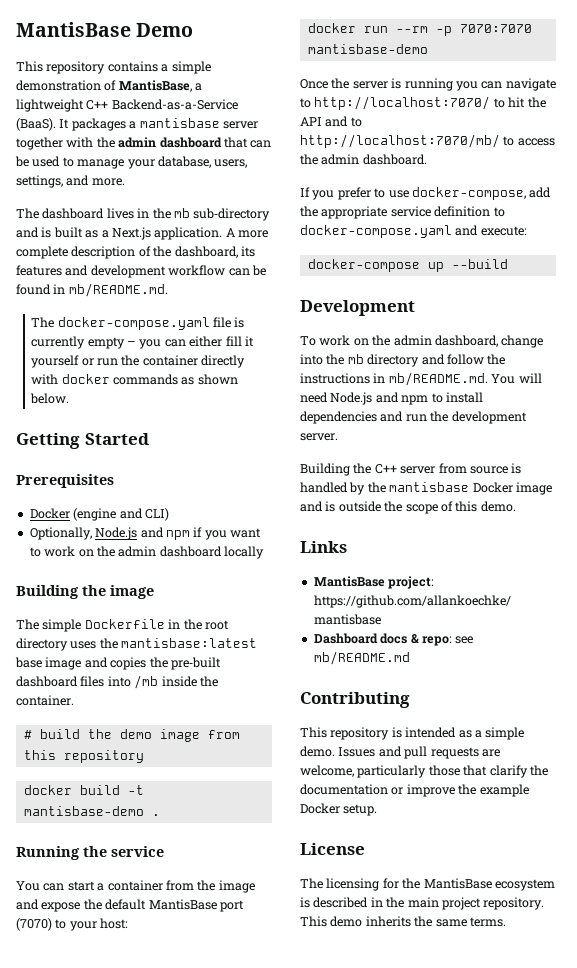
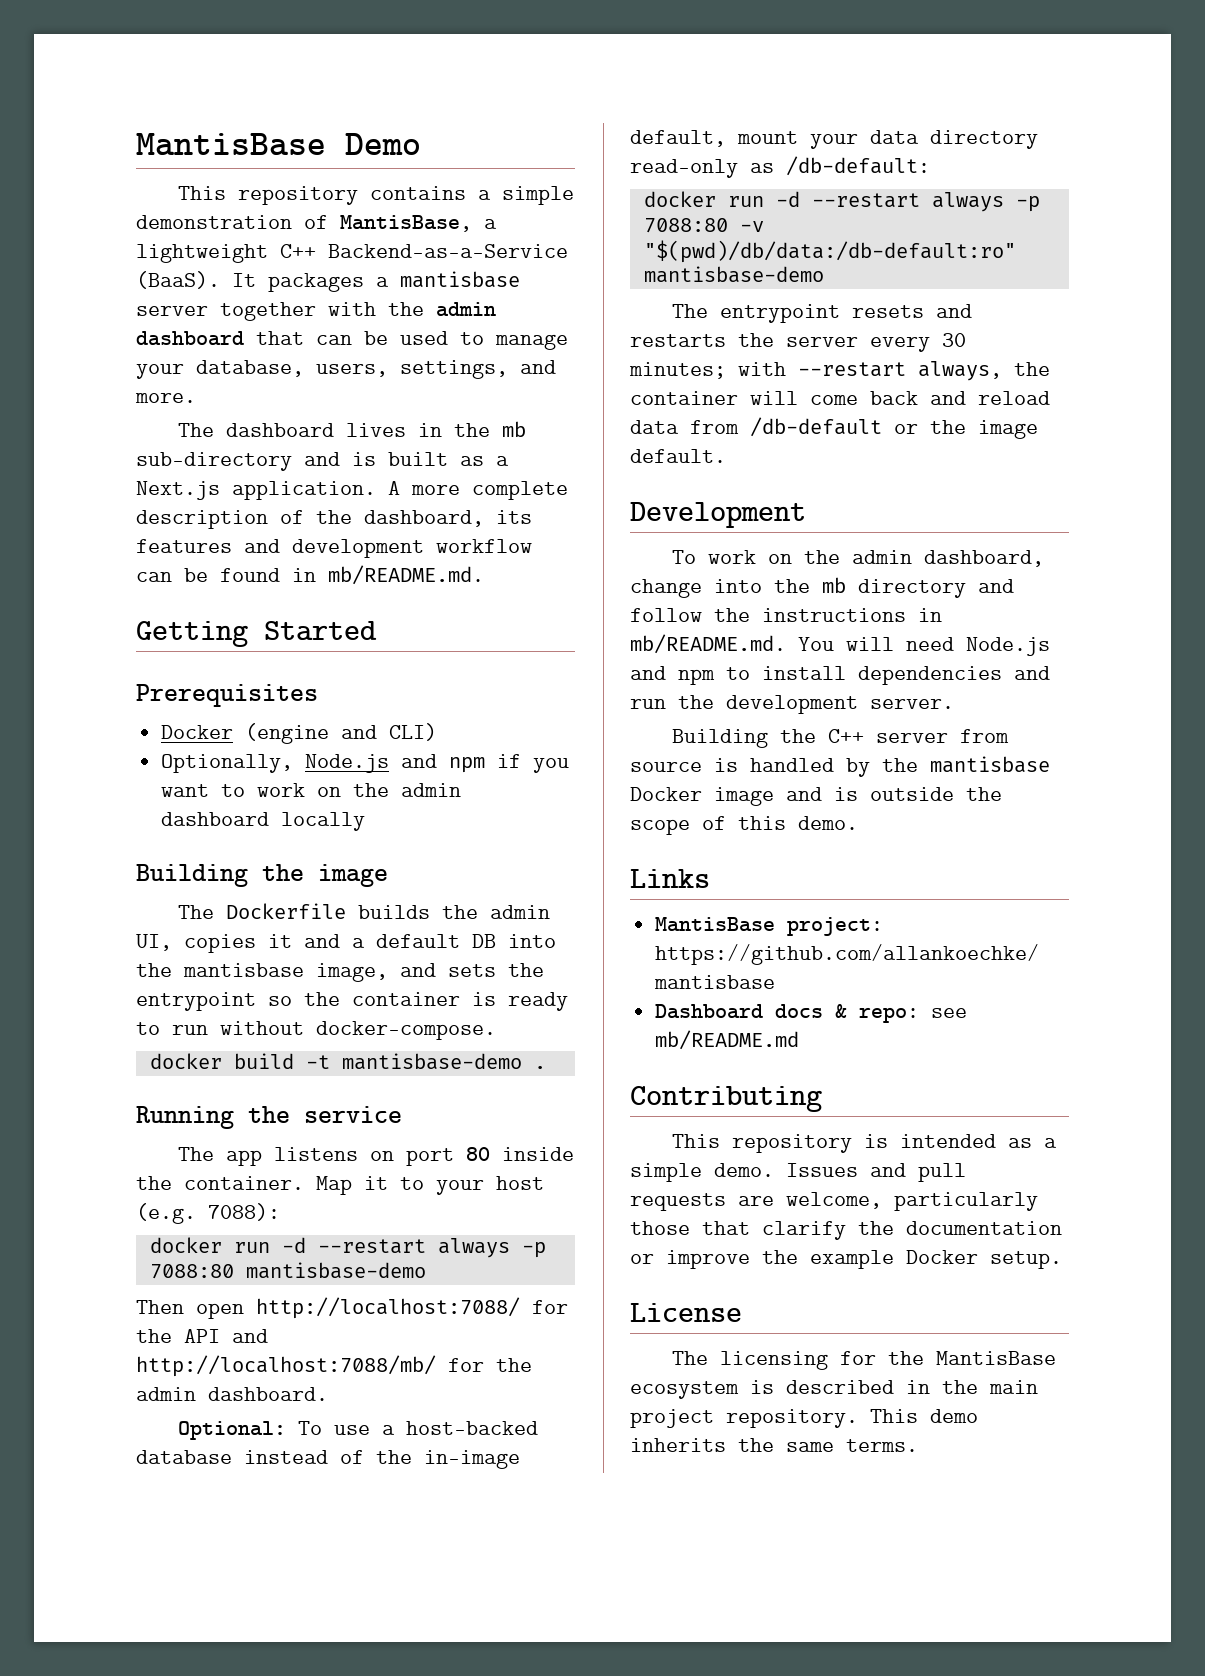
- The docker-compose.yaml file is currently empty – you can either fill it yourself or run the container directly with docker commands as shown below.
- The simple Dockerfile in the root directory uses the mantisbase:latest base image and copies the pre‑built dashboard files into /mb inside the container.
- # build the demo image from this repository
+ The Dockerfile builds the admin UI, copies it and a default DB into the mantisbase image, and sets the entrypoint so the container is ready to run without docker-compose.
- You can start a container from the image and expose the default MantisBase port (7070) to your host:
- docker run --rm -p 7070:7070 mantisbase-demo
- Once the server is running you can navigate to http://localhost:7070/ to hit the API and to http://localhost:7070/mb/ to access the admin dashboard.
- If you prefer to use docker-compose, add the appropriate service definition to docker-compose.yaml and execute:
- docker-compose up --build
+ The app listens on port 80 inside the container. Map it to your host (e.g. 7088):
+ docker run -d --restart always -p 7088:80 mantisbase-demo
+ Then open http://localhost:7088/ for the API and http://localhost:7088/mb/ for the admin dashboard.
+ Optional: To use a host-backed database instead of the in-image default, mount your data directory read-only as /db-default:
+ docker run -d --restart always -p 7088:80 -v "$(pwd)/db/data:/db-default:ro" mantisbase-demo
+ The entrypoint resets and restarts the server every 30 minutes; with --restart always, the container will come back and reload data from /db-default or the image default.

